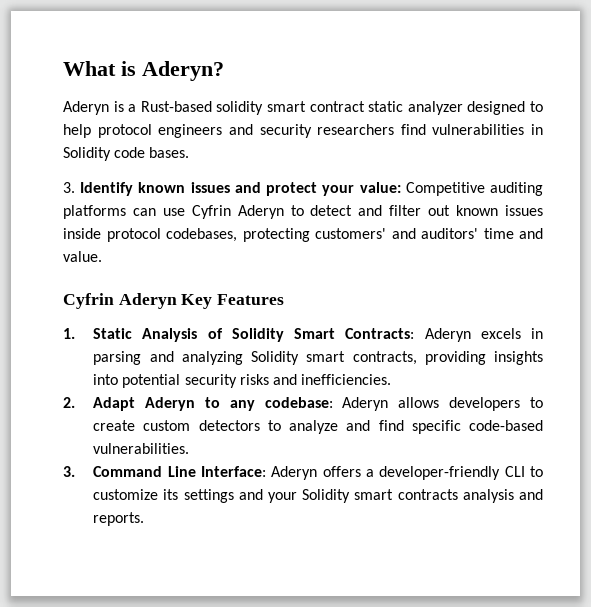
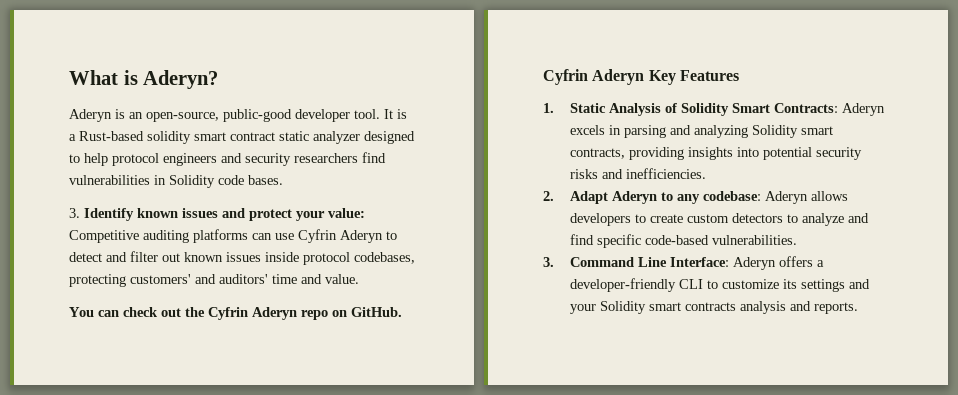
- Aderyn is a Rust-based solidity smart contract static analyzer designed to help protocol engineers and security researchers find vulnerabilities in Solidity code bases.
+ Aderyn is an open-source, public-good developer tool. It is a Rust-based solidity smart contract static analyzer designed to help protocol engineers and security researchers find vulnerabilities in Solidity code bases.
+ You can check out the Cyfrin Aderyn repo on GitHub.

